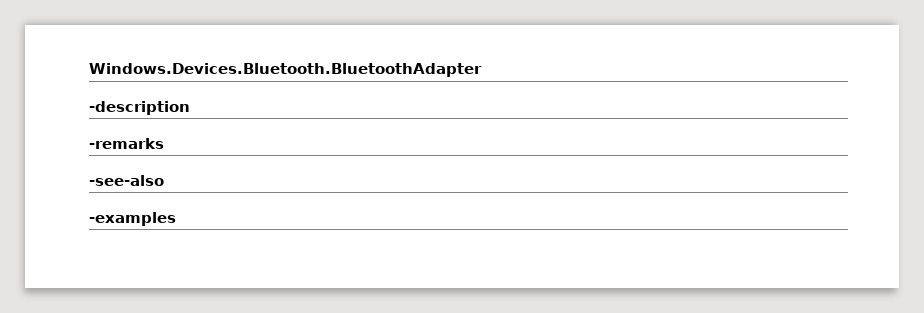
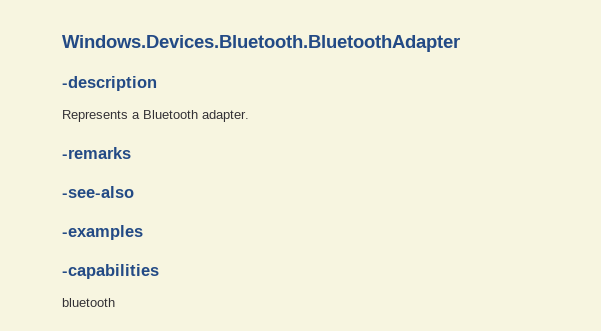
+ Represents a Bluetooth adapter.
+ -capabilities
+ bluetooth

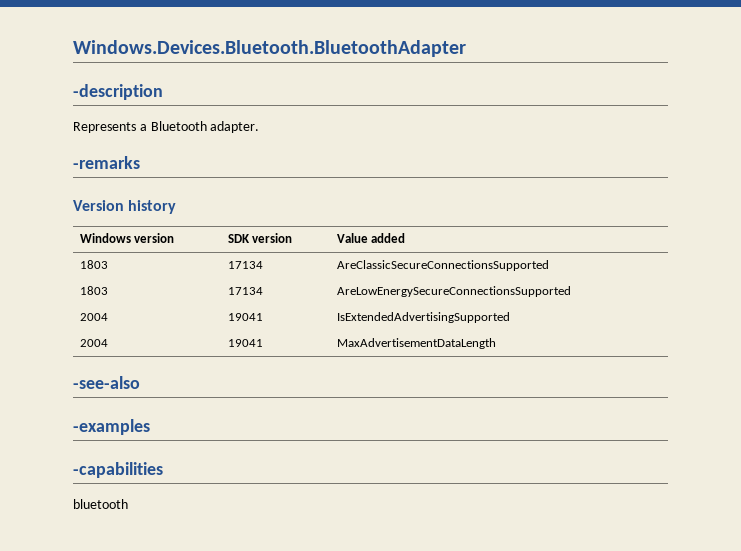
+ Version history
+ Windows version | SDK version | Value added
+ 1803 | 17134 | AreClassicSecureConnectionsSupported
+ 1803 | 17134 | AreLowEnergySecureConnectionsSupported
+ 2004 | 19041 | IsExtendedAdvertisingSupported
+ 2004 | 19041 | MaxAdvertisementDataLength

